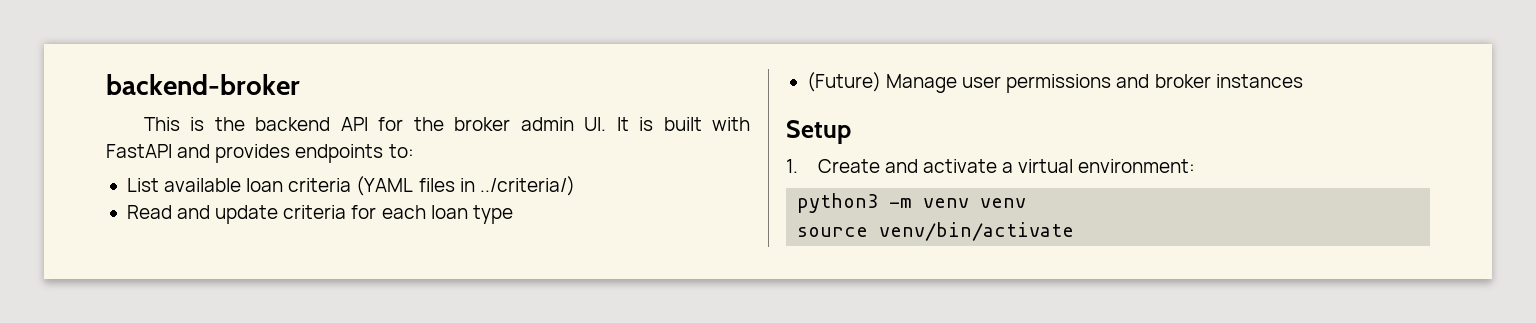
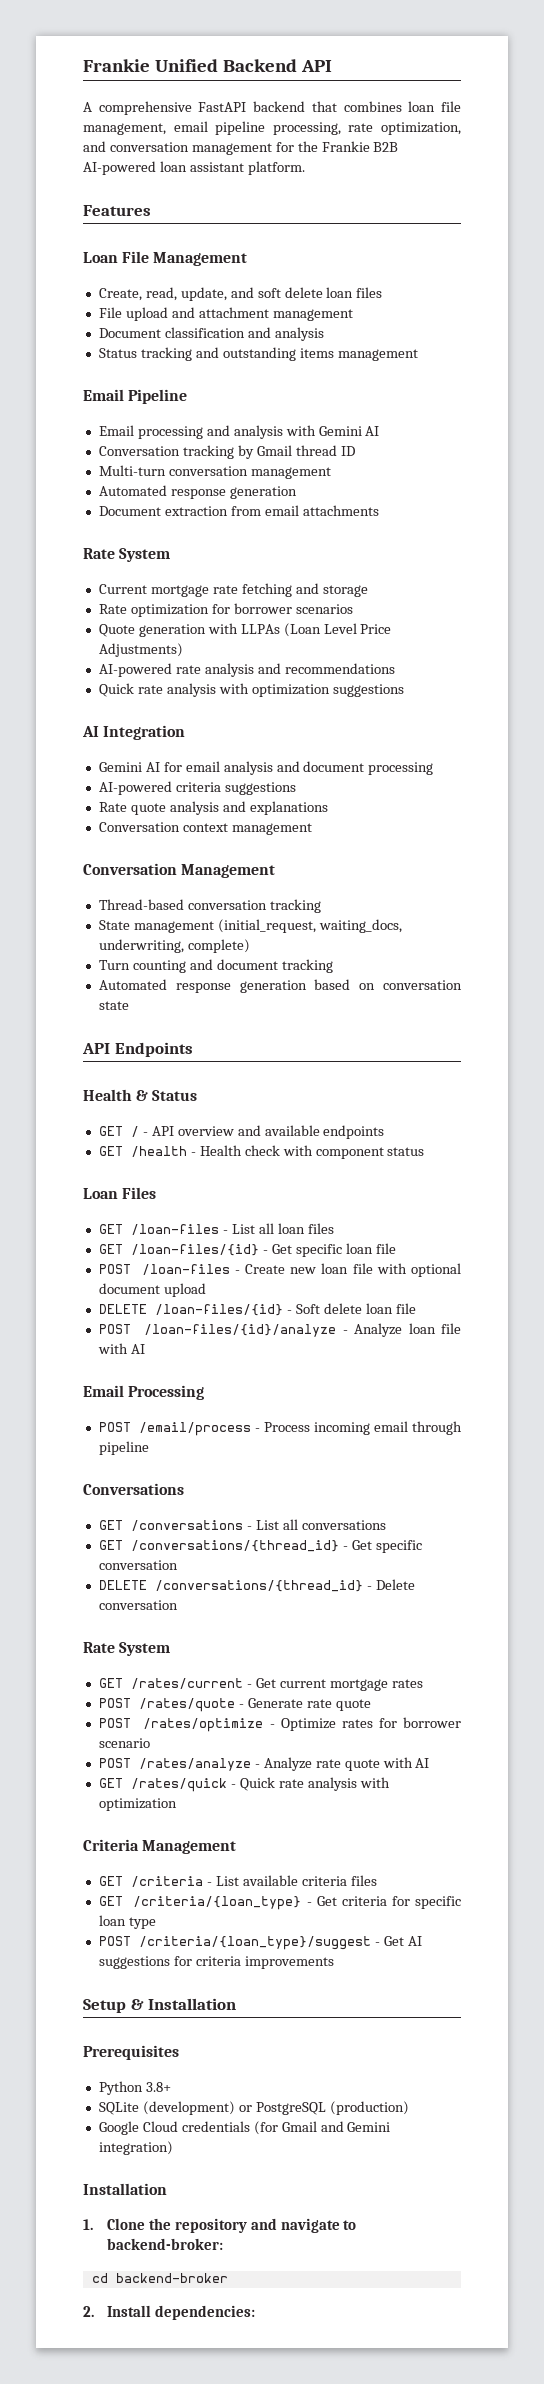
- backend-broker
- This is the backend API for the broker admin UI. It is built with FastAPI and provides endpoints to:
- List available loan criteria (YAML files in ../criteria/)
- Read and update criteria for each loan type
+ Frankie Unified Backend API
+ A comprehensive FastAPI backend that combines loan file management, email pipeline processing, rate optimization, and conversation management for the Frankie B2B AI-powered loan assistant platform.
+ Features
+ Loan File Management
+ Create, read, update, and soft delete loan files
+ File upload and attachment management
+ Document classification and analysis
+ Status tracking and outstanding items management
+ Email Pipeline
+ Email processing and analysis with Gemini AI
+ Conversation tracking by Gmail thread ID
+ Multi-turn conversation management
+ Automated response generation
+ Document extraction from email attachments
+ Rate System
+ Current mortgage rate fetching and storage
+ Rate optimization for borrower scenarios
+ Quote generation with LLPAs (Loan Level Price Adjustments)
+ AI-powered rate analysis and recommendations
+ Quick rate analysis with optimization suggestions
+ AI Integration
+ Gemini AI for email analysis and document processing
+ AI-powered criteria suggestions
+ Rate quote analysis and explanations
+ Conversation context management
+ Conversation Management
+ Thread-based conversation tracking
+ State management (initial_request, waiting_docs, underwriting, complete)
+ Turn counting and document tracking
+ Automated response generation based on conversation state
+ API Endpoints
+ Health & Status
+ GET / - API overview and available endpoints
+ GET /health - Health check with component status
+ Loan Files
+ GET /loan-files - List all loan files
+ GET /loan-files/{id} - Get specific loan file
+ POST /loan-files - Create new loan file with optional document upload
+ DELETE /loan-files/{id} - Soft delete loan file
+ POST /loan-files/{id}/analyze - Analyze loan file with AI
+ Email Processing
+ POST /email/process - Process incoming email through pipeline
+ Conversations
+ GET /conversations - List all conversations
+ GET /conversations/{thread_id} - Get specific conversation
+ DELETE /conversations/{thread_id} - Delete conversation
+ Rate System
+ GET /rates/current - Get current mortgage rates
+ POST /rates/quote - Generate rate quote
+ POST /rates/optimize - Optimize rates for borrower scenario
+ POST /rates/analyze - Analyze rate quote with AI
+ GET /rates/quick - Quick rate analysis with optimization
+ Criteria Management
+ GET /criteria - List available criteria files
+ GET /criteria/{loan_type} - Get criteria for specific loan type
- (Future) Manage user permissions and broker instances
- Setup
- 1. Create and activate a virtual environment:
- python3 -m venv venv
- source venv/bin/activate
+ POST /criteria/{loan_type}/suggest - Get AI suggestions for criteria improvements
+ Setup & Installation
+ Prerequisites
+ Python 3.8+
+ SQLite (development) or PostgreSQL (production)
+ Google Cloud credentials (for Gmail and Gemini integration)
+ Installation
+ 1. Clone the repository and navigate to backend-broker:
+ cd backend-broker
+ 2. Install dependencies:

